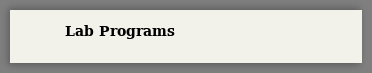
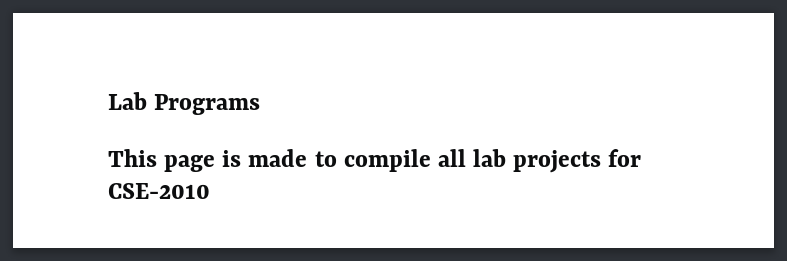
+ This page is made to compile all lab projects for CSE-2010

